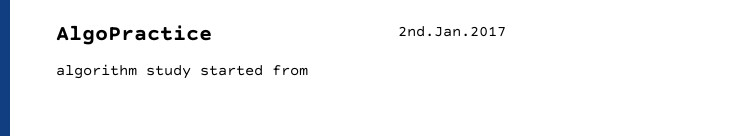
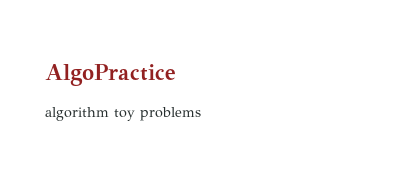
- algorithm study started from 2nd.Jan.2017
+ algorithm toy problems

